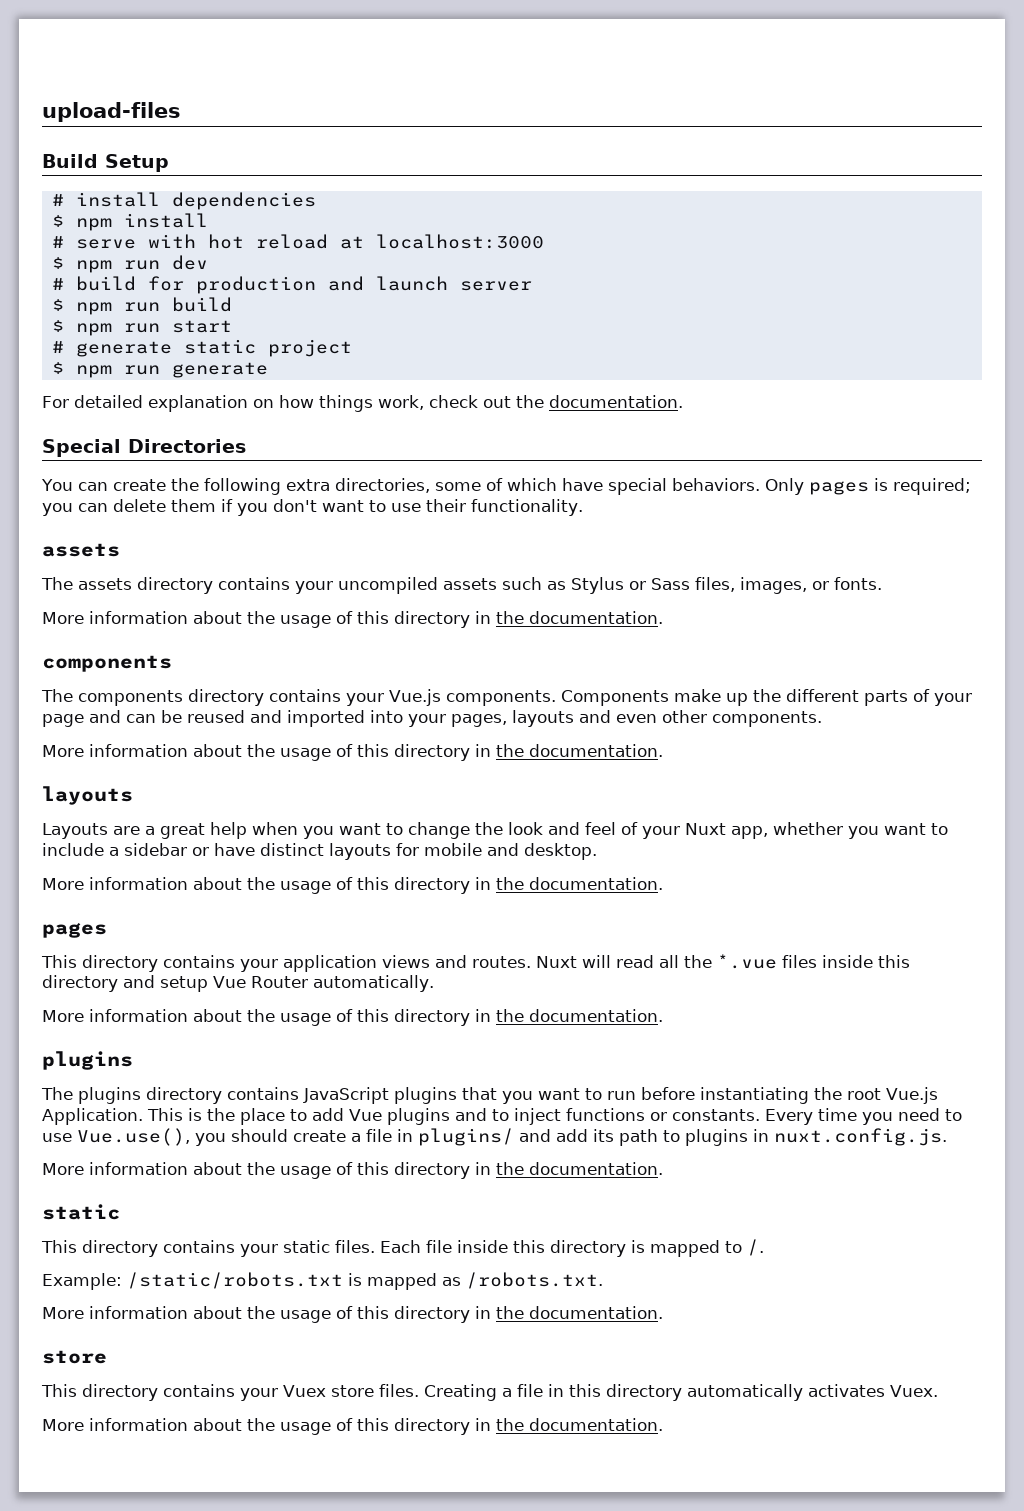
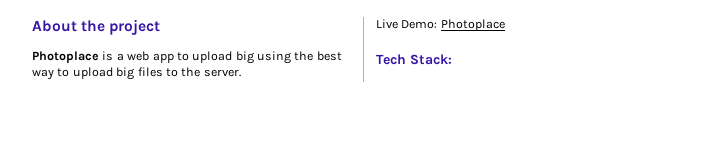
- upload-files
- Build Setup
- # install dependencies
- $ npm install
- # serve with hot reload at localhost:3000
- $ npm run dev
- # build for production and launch server
- $ npm run build
- $ npm run start
- # generate static project
- $ npm run generate
- For detailed explanation on how things work, check out the documentation.
- Special Directories
- You can create the following extra directories, some of which have special behaviors. Only pages is required; you can delete them if you don't want to use their functionality.
- assets
- The assets directory contains your uncompiled assets such as Stylus or Sass files, images, or fonts.
- More information about the usage of this directory in the documentation.
- components
- The components directory contains your Vue.js components. Components make up the different parts of your page and can be reused and imported into your pages, layouts and even other components.
- More information about the usage of this directory in the documentation.
- layouts
- Layouts are a great help when you want to change the look and feel of your Nuxt app, whether you want to include a sidebar or have distinct layouts for mobile and desktop.
- More information about the usage of this directory in the documentation.
- pages
- This directory contains your application views and routes. Nuxt will read all the *.vue files inside this directory and setup Vue Router automatically.
- More information about the usage of this directory in the documentation.
- plugins
- The plugins directory contains JavaScript plugins that you want to run before instantiating the root Vue.js Application. This is the place to add Vue plugins and to inject functions or constants. Every time you need to use Vue.use(), you should create a file in plugins/ and add its path to plugins in nuxt.config.js.
- More information about the usage of this directory in the documentation.
- static
- This directory contains your static files. Each file inside this directory is mapped to /.
- Example: /static/robots.txt is mapped as /robots.txt.
- More information about the usage of this directory in the documentation.
- store
- This directory contains your Vuex store files. Creating a file in this directory automatically activates Vuex.
- More information about the usage of this directory in the documentation.
+ About the project
+ Photoplace is a web app to upload big using the best way to upload big files to the server.
+ Live Demo: Photoplace
+ Tech Stack:

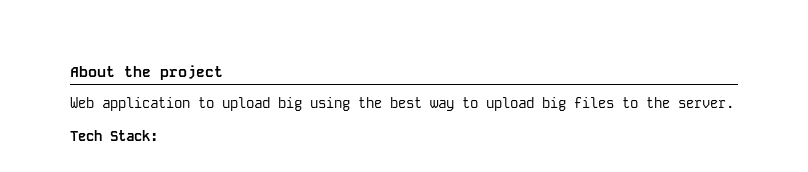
- Photoplace is a web app to upload big using the best way to upload big files to the server.
+ Web application to upload big using the best way to upload big files to the server.
- Live Demo: Photoplace

